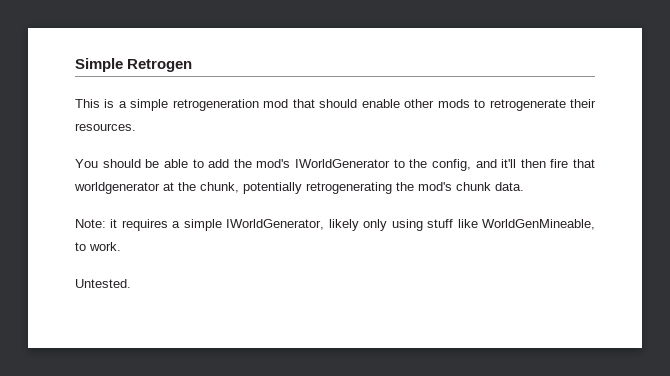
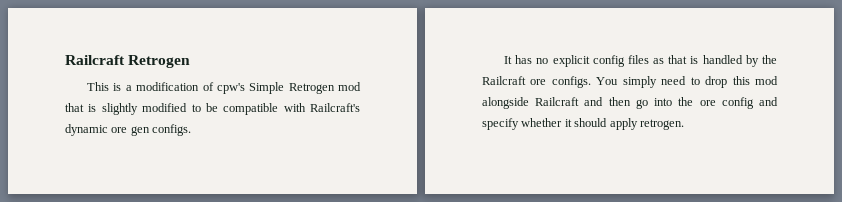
- Simple Retrogen
+ Railcraft Retrogen
- This is a simple retrogeneration mod that should enable other mods to retrogenerate their resources.
- You should be able to add the mod's IWorldGenerator to the config, and it'll then fire that worldgenerator at the chunk, potentially retrogenerating the mod's chunk data.
- Note: it requires a simple IWorldGenerator, likely only using stuff like WorldGenMineable, to work.
- Untested.
+ This is a modification of cpw's Simple Retrogen mod that is slightly modified to be compatible with Railcraft's dynamic ore gen configs.
+ It has no explicit config files as that is handled by the Railcraft ore configs. You simply need to drop this mod alongside Railcraft and then go into the ore config and specify whether it should apply retrogen.

